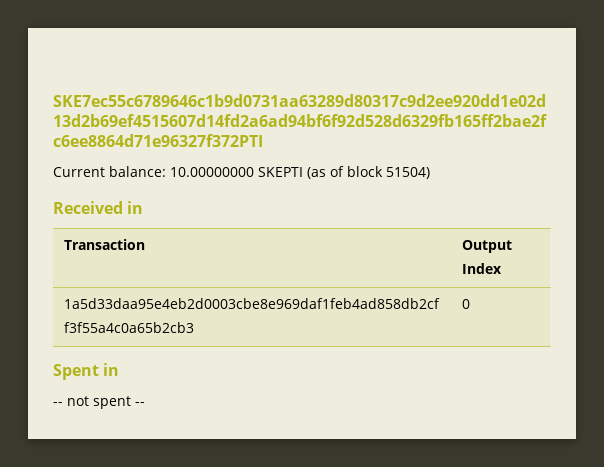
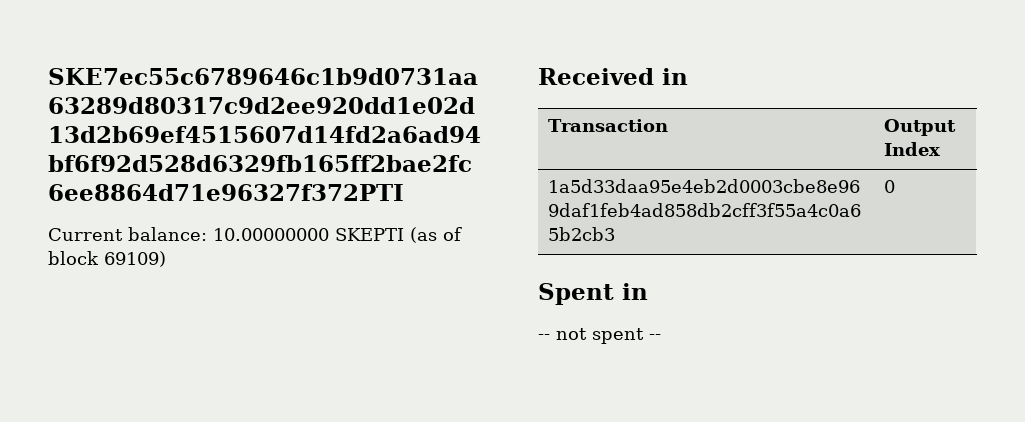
- Current balance: 10.00000000 SKEPTI (as of block 51504)
+ Current balance: 10.00000000 SKEPTI (as of block 69109)

